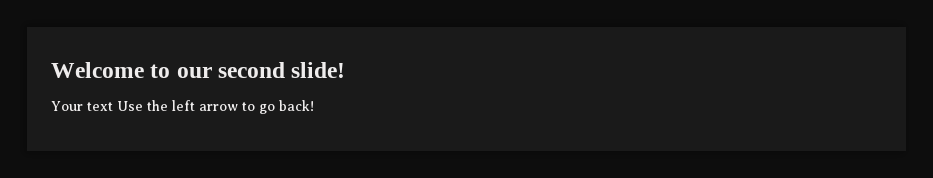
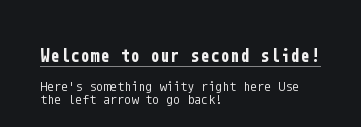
- Your text Use the left arrow to go back!
+ Here's something wiity right here Use the left arrow to go back!

